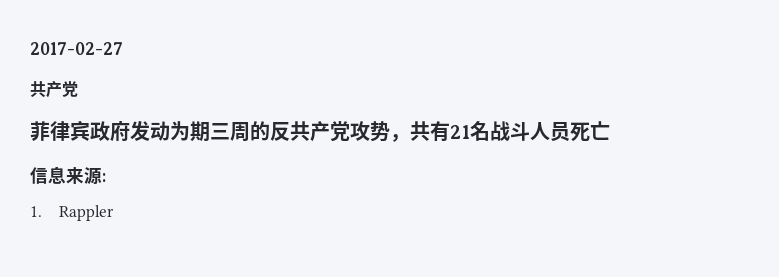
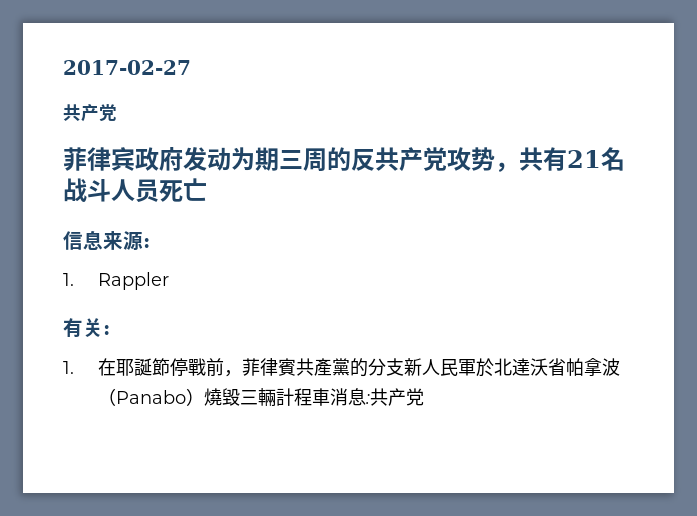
+ 有关:
+ 1.在耶誕節停戰前，菲律賓共產黨的分支新人民軍於北達沃省帕拿波（Panabo）燒毀三輛計程車消息:共产党

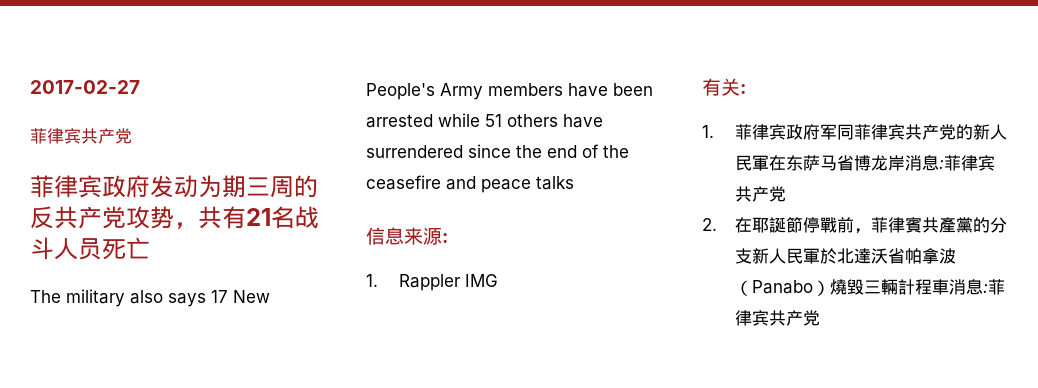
  2017-02-27
- 共产党
+ 菲律宾共产党
+ The military also says 17 New People's Army members have been arrested while 51 others have surrendered since the end of the ceasefire and peace talks
- 1. Rappler
+ 1. Rappler IMG
- 1.在耶誕節停戰前，菲律賓共產黨的分支新人民軍於北達沃省帕拿波（Panabo）燒毀三輛計程車消息:共产党
+ 1.菲律宾政府军同菲律宾共产党的新人民軍在东萨马省博龙岸消息:菲律宾共产党
+ 2.在耶誕節停戰前，菲律賓共產黨的分支新人民軍於北達沃省帕拿波（Panabo）燒毀三輛計程車消息:菲律宾共产党

